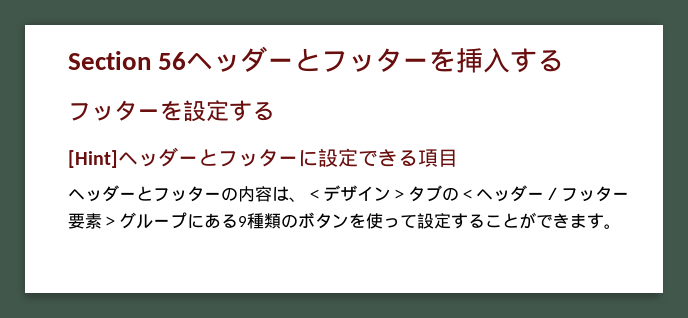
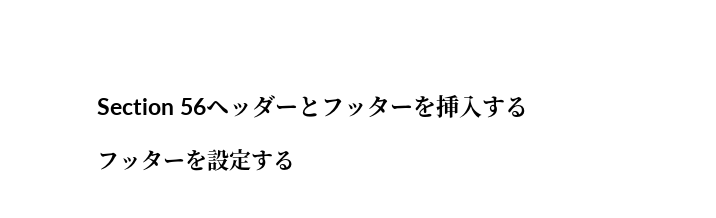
- [Hint]ヘッダーとフッターに設定できる項目
- ヘッダーとフッターの内容は、＜デザイン＞タブの＜ヘッダー／フッター要素＞グループにある9種類のボタンを使って設定することができます。

